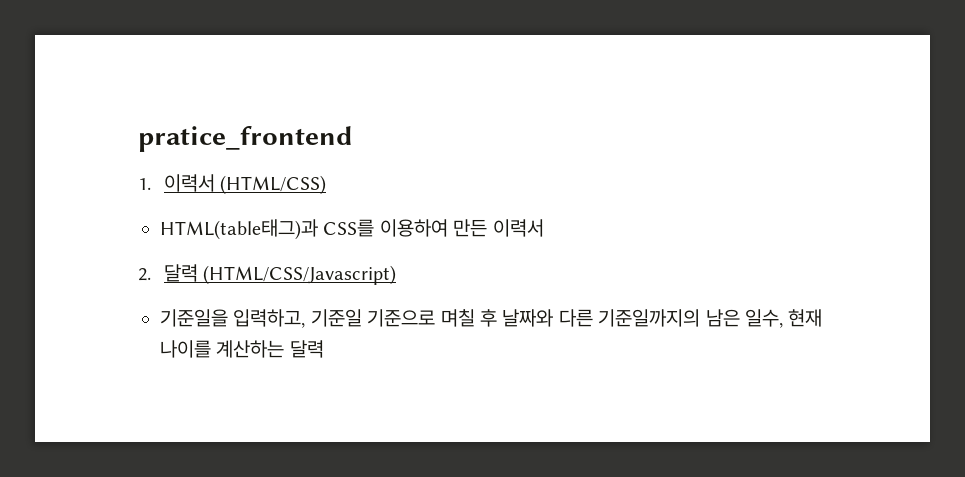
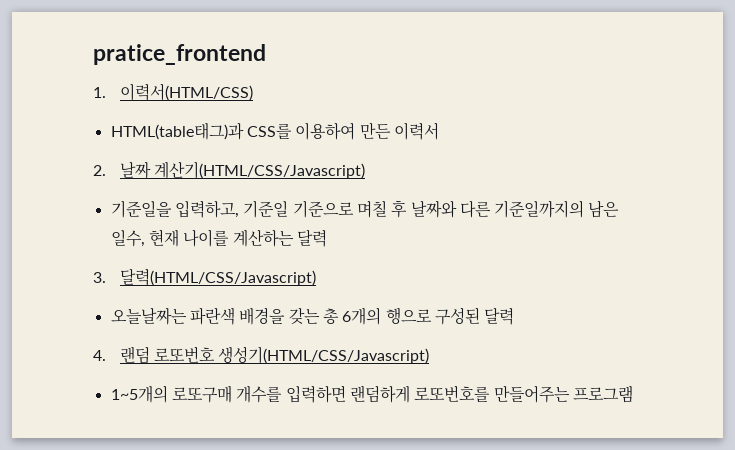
- 1. 이력서 (HTML/CSS)
+ 1. 이력서(HTML/CSS)
- 2. 달력 (HTML/CSS/Javascript)
+ 2. 날짜 계산기(HTML/CSS/Javascript)
+ 3. 달력(HTML/CSS/Javascript)
+ 오늘날짜는 파란색 배경을 갖는 총 6개의 행으로 구성된 달력
+ 4. 랜덤 로또번호 생성기(HTML/CSS/Javascript)
+ 1~5개의 로또구매 개수를 입력하면 랜덤하게 로또번호를 만들어주는 프로그램

